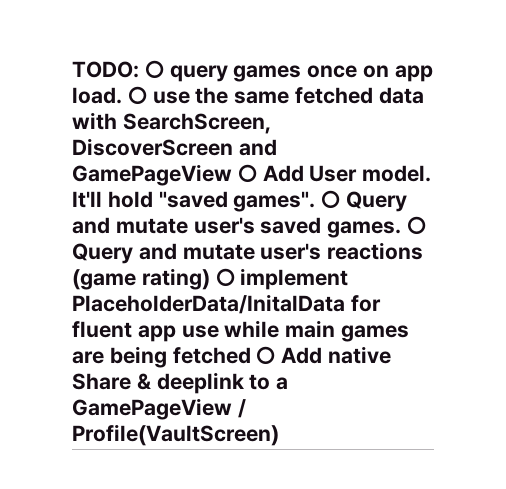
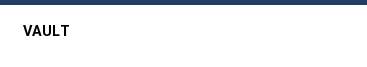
- TODO: ○ query games once on app load. ○ use the same fetched data with SearchScreen, DiscoverScreen and GamePageView ○ Add User model. It'll hold "saved games". ○ Query and mutate user's saved games. ○ Query and mutate user's reactions (game rating) ○ implement PlaceholderData/InitalData for fluent app use while main games are being fetched ○ Add native Share & deeplink to a GamePageView / Profile(VaultScreen)
+ VAULT

